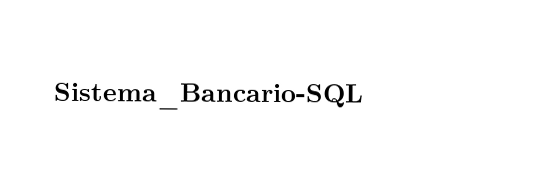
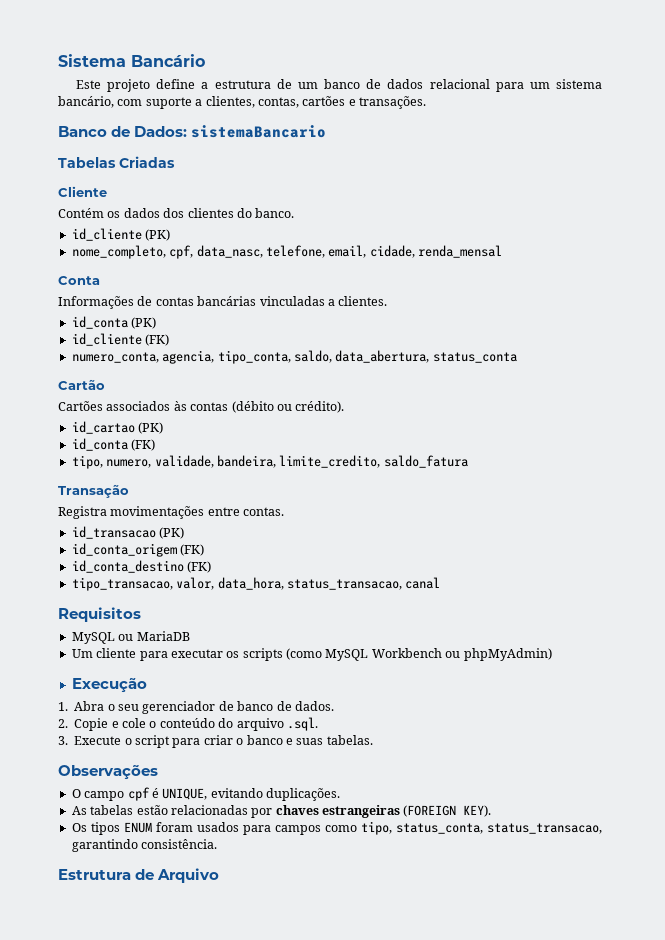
- Sistema_Bancario-SQL
+ Sistema Bancário
+ Este projeto define a estrutura de um banco de dados relacional para um sistema bancário, com suporte a clientes, contas, cartões e transações.
+ Banco de Dados: sistemaBancario
+ Tabelas Criadas
+ Cliente
+ Contém os dados dos clientes do banco.
+ id_cliente (PK)
+ nome_completo, cpf, data_nasc, telefone, email, cidade, renda_mensal
+ Conta
+ Informações de contas bancárias vinculadas a clientes.
+ id_conta (PK)
+ id_cliente (FK)
+ numero_conta, agencia, tipo_conta, saldo, data_abertura, status_conta
+ Cartão
+ Cartões associados às contas (débito ou crédito).
+ id_cartao (PK)
+ id_conta (FK)
+ tipo, numero, validade, bandeira, limite_credito, saldo_fatura
+ Transação
+ Registra movimentações entre contas.
+ id_transacao (PK)
+ id_conta_origem (FK)
+ id_conta_destino (FK)
+ tipo_transacao, valor, data_hora, status_transacao, canal
+ Requisitos
+ MySQL ou MariaDB
+ Um cliente para executar os scripts (como MySQL Workbench ou phpMyAdmin)
+ Execução
+ 1. Abra o seu gerenciador de banco de dados.
+ 2. Copie e cole o conteúdo do arquivo .sql.
+ 3. Execute o script para criar o banco e suas tabelas.
+ Observações
+ O campo cpf é UNIQUE, evitando duplicações.
+ As tabelas estão relacionadas por chaves estrangeiras (FOREIGN KEY).
+ Os tipos ENUM foram usados para campos como tipo, status_conta, status_transacao, garantindo consistência.
+ Estrutura de Arquivo

